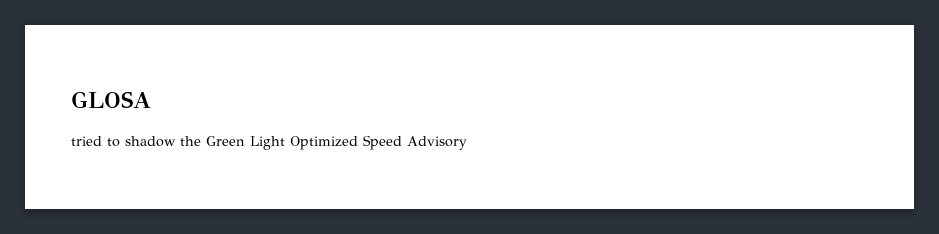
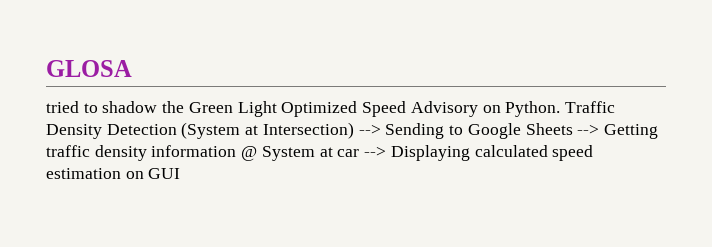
- tried to shadow the Green Light Optimized Speed Advisory
+ tried to shadow the Green Light Optimized Speed Advisory on Python. Traffic Density Detection (System at Intersection) --> Sending to Google Sheets --> Getting traffic density information @ System at car --> Displaying calculated speed estimation on GUI

